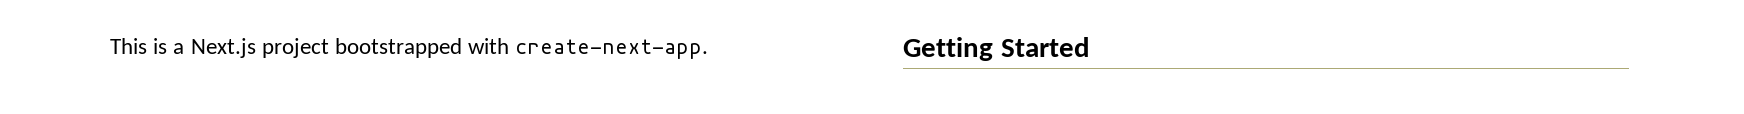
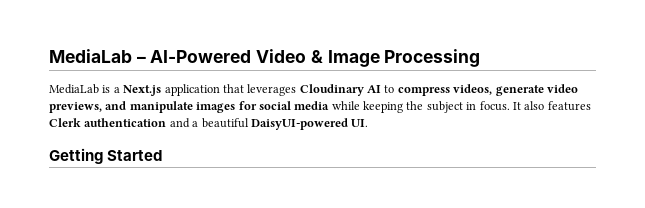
- This is a Next.js project bootstrapped with create-next-app.
+ MediaLab – AI-Powered Video & Image Processing
+ MediaLab is a Next.js application that leverages Cloudinary AI to compress videos, generate video previews, and manipulate images for social media while keeping the subject in focus. It also features Clerk authentication and a beautiful DaisyUI-powered UI.

